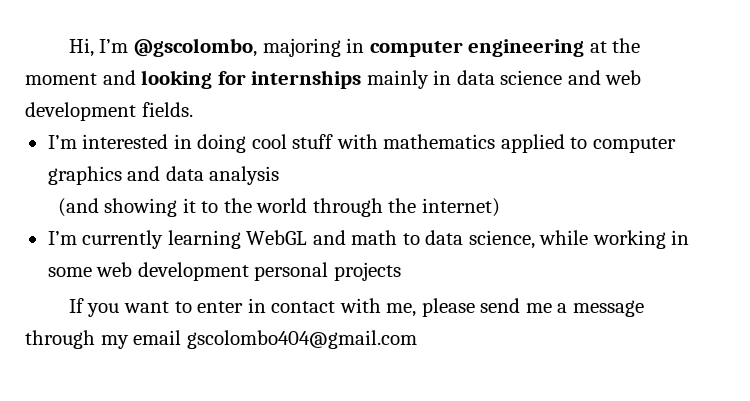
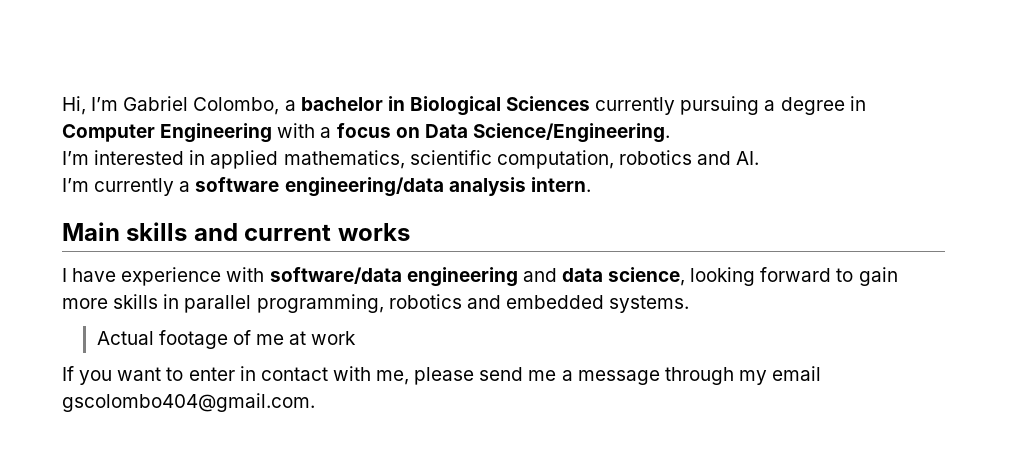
- Hi, I’m @gscolombo, majoring in computer engineering at the moment and looking for internships mainly in data science and web development fields.
- I’m interested in doing cool stuff with mathematics applied to computer graphics and data analysis
- (and showing it to the world through the internet)
- I’m currently learning WebGL and math to data science, while working in some web development personal projects
+ Hi, I’m Gabriel Colombo, a bachelor in Biological Sciences currently pursuing a degree in Computer Engineering with a focus on Data Science/Engineering.
+ I’m interested in applied mathematics, scientific computation, robotics and AI.
+ I’m currently a software engineering/data analysis intern.
+ Main skills and current works
+ I have experience with software/data engineering and data science, looking forward to gain more skills in parallel programming, robotics and embedded systems.
+ Actual footage of me at work
- If you want to enter in contact with me, please send me a message through my email gscolombo404@gmail.com
+ If you want to enter in contact with me, please send me a message through my email gscolombo404@gmail.com.

